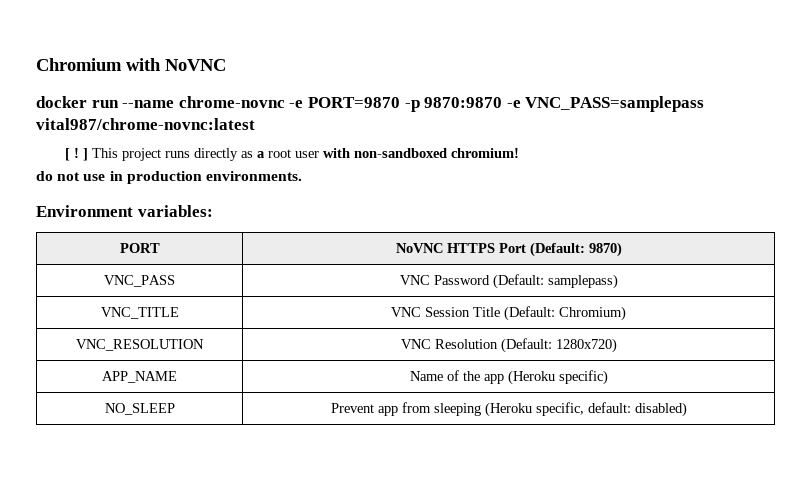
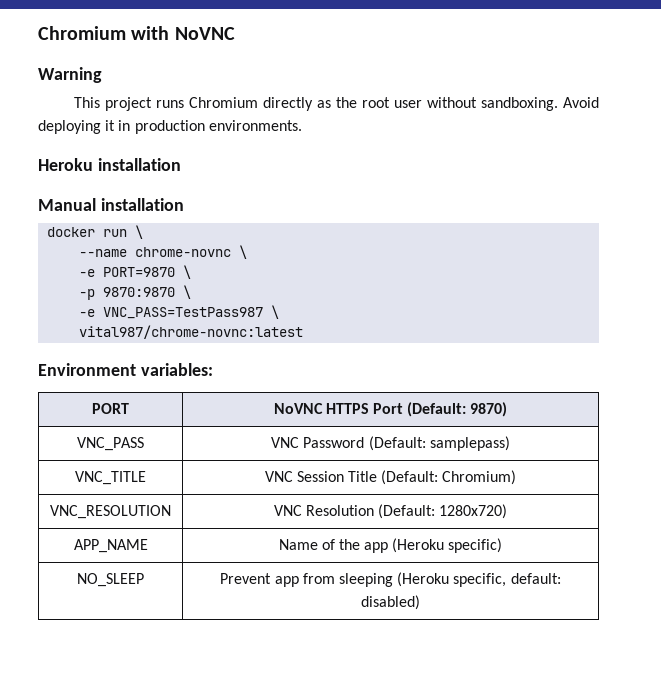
- docker run --name chrome-novnc -e PORT=9870 -p 9870:9870 -e VNC_PASS=samplepass vital987/chrome-novnc:latest
- [ ! ] This project runs directly as a root user with non-sandboxed chromium!
- do not use in production environments.
+ Warning
+ This project runs Chromium directly as the root user without sandboxing. Avoid deploying it in production environments.
+ Heroku installation
+ Manual installation
+ docker run \
+ --name chrome-novnc \
+ -e PORT=9870 \
+ -p 9870:9870 \
+ -e VNC_PASS=TestPass987 \
+ vital987/chrome-novnc:latest

